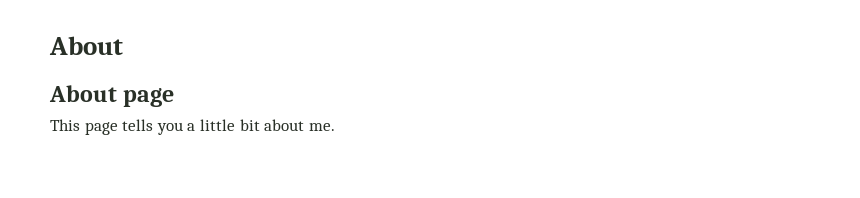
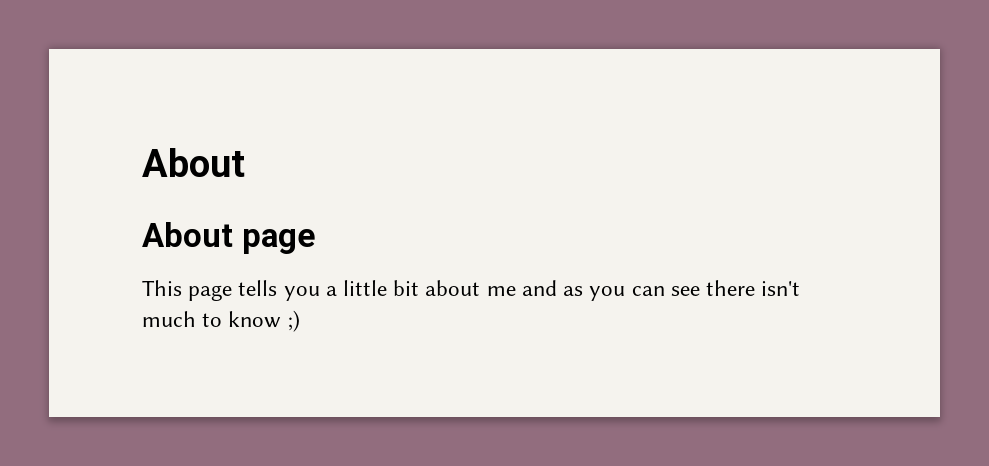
- This page tells you a little bit about me.
+ This page tells you a little bit about me and as you can see there isn't much to know ;)

